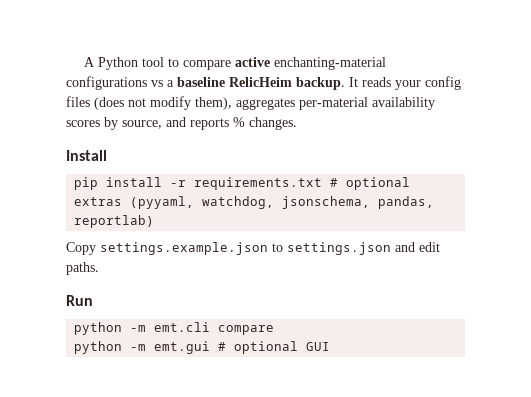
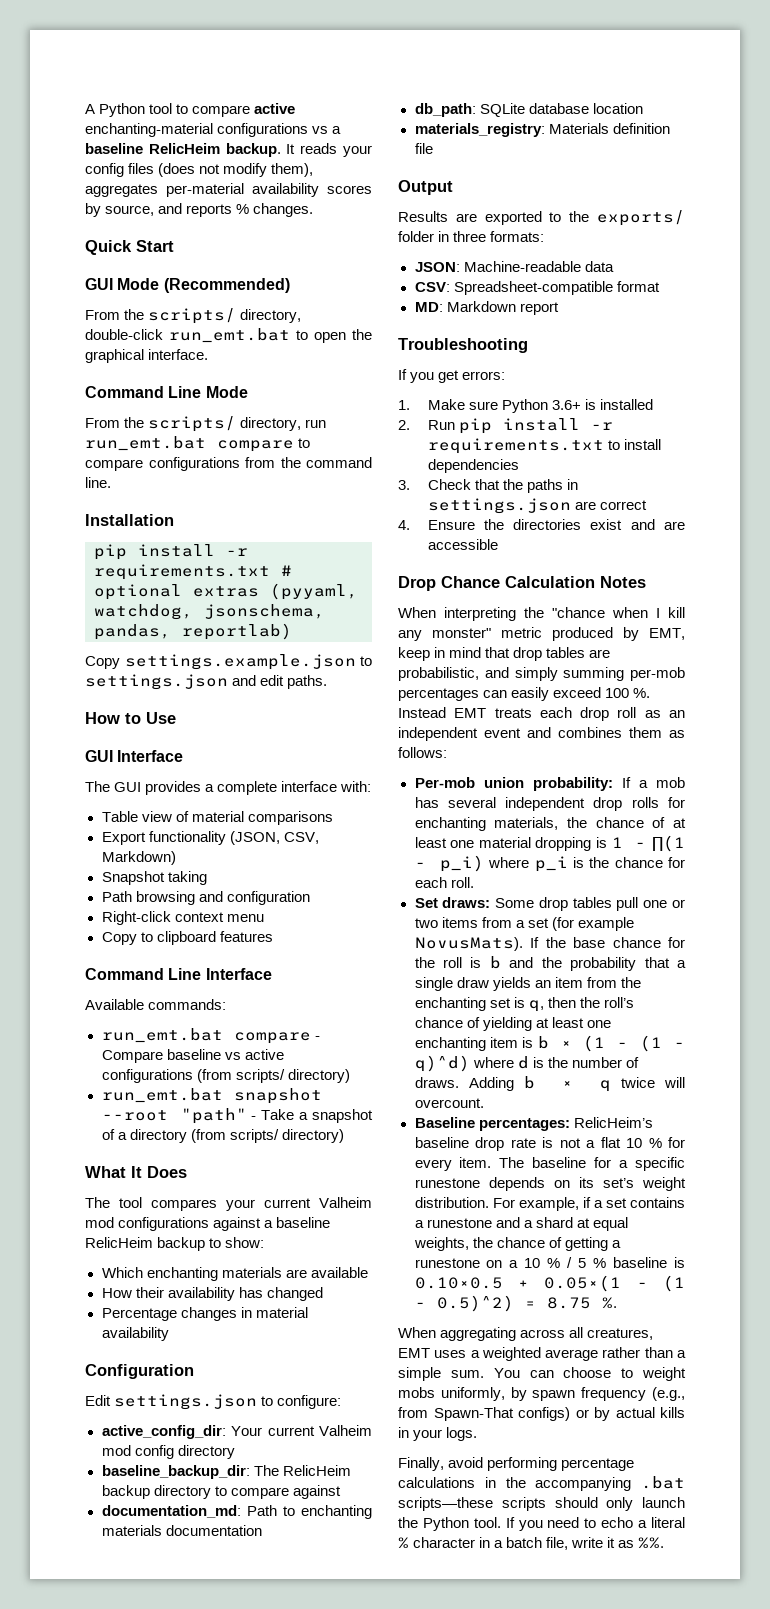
- Install
+ Quick Start
+ GUI Mode (Recommended)
+ From the scripts/ directory, double-click run_emt.bat to open the graphical interface.
+ Command Line Mode
+ From the scripts/ directory, run run_emt.bat compare to compare configurations from the command line.
+ Installation
- Run
- python -m emt.cli compare
- python -m emt.gui # optional GUI
+ How to Use
+ GUI Interface
+ The GUI provides a complete interface with:
+ Table view of material comparisons
+ Export functionality (JSON, CSV, Markdown)
+ Snapshot taking
+ Path browsing and configuration
+ Right-click context menu
+ Copy to clipboard features
+ Command Line Interface
+ Available commands:
+ run_emt.bat compare - Compare baseline vs active configurations (from scripts/ directory)
+ run_emt.bat snapshot --root "path" - Take a snapshot of a directory (from scripts/ directory)
+ What It Does
+ The tool compares your current Valheim mod configurations against a baseline RelicHeim backup to show:
+ Which enchanting materials are available
+ How their availability has changed
+ Percentage changes in material availability
+ Configuration
+ Edit settings.json to configure:
+ active_config_dir: Your current Valheim mod config directory
+ baseline_backup_dir: The RelicHeim backup directory to compare against
+ documentation_md: Path to enchanting materials documentation
+ db_path: SQLite database location
+ materials_registry: Materials definition file
+ Output
+ Results are exported to the exports/ folder in three formats:
+ JSON: Machine-readable data
+ CSV: Spreadsheet-compatible format
+ MD: Markdown report
+ Troubleshooting
+ If you get errors:
+ 1. Make sure Python 3.6+ is installed
+ 2. Run pip install -r requirements.txt to install dependencies
+ 3. Check that the paths in settings.json are correct
+ 4. Ensure the directories exist and are accessible
+ Drop Chance Calculation Notes
+ When interpreting the "chance when I kill any monster" metric produced by EMT, keep in mind that drop tables are probabilistic, and simply summing per‑mob percentages can easily exceed 100 %. Instead EMT treats each drop roll as an independent event and combines them as follows:
+ Per‑mob union probability: If a mob has several independent drop rolls for enchanting materials, the chance of at least one material dropping is 1 - ∏(1 - p_i) where p_i is the chance for each roll.
+ Set draws: Some drop tables pull one or two items from a set (for example NovusMats). If the base chance for the roll is b and the probability that a single draw yields an item from the enchanting set is q, then the roll’s chance of yielding at least one enchanting item is b × (1 - (1 - q)^d) where d is the number of draws. Adding b × q twice will overcount.
+ Baseline percentages: RelicHeim’s baseline drop rate is not a flat 10 % for every item. The baseline for a specific runestone depends on its set’s weight distribution. For example, if a set contains a runestone and a shard at equal weights, the chance of getting a runestone on a 10 % / 5 % baseline is 0.10×0.5 + 0.05×(1 - (1 - 0.5)^2) = 8.75 %.
+ When aggregating across all creatures, EMT uses a weighted average rather than a simple sum. You can choose to weight mobs uniformly, by spawn frequency (e.g., from Spawn‑That configs) or by actual kills in your logs.
+ Finally, avoid performing percentage calculations in the accompanying .bat scripts—these scripts should only launch the Python tool. If you need to echo a literal % character in a batch file, write it as %%.

